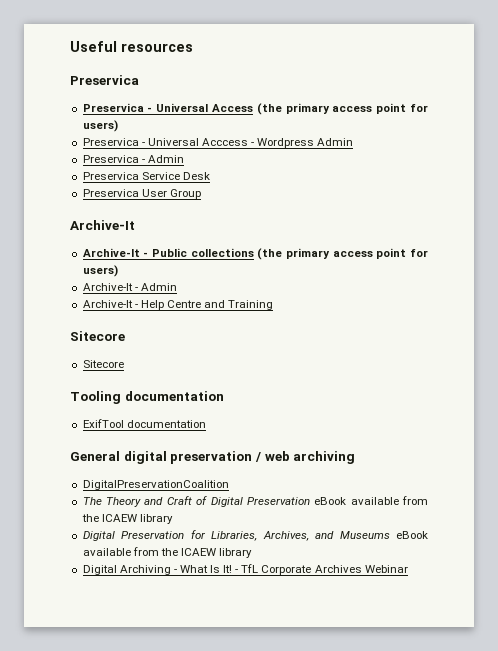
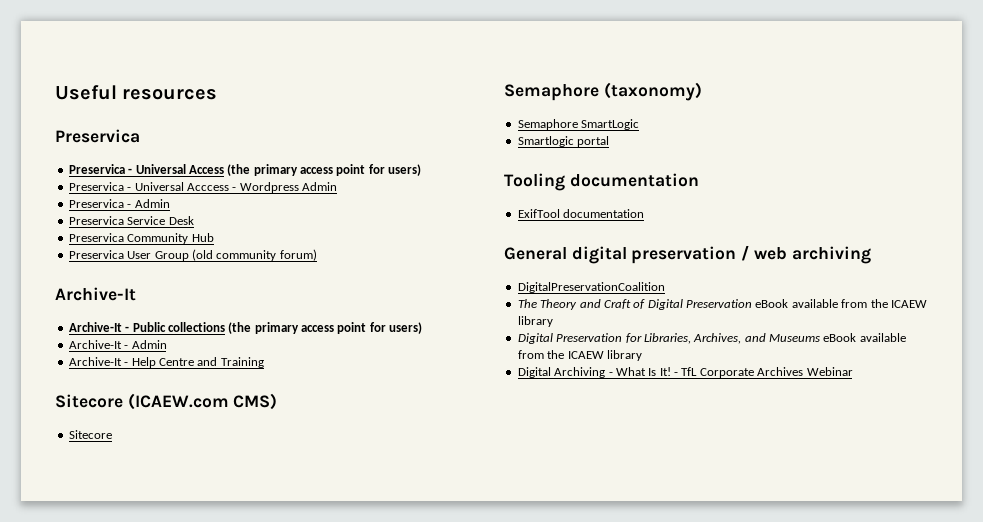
+ Preservica Community Hub
- Preservica User Group
+ Preservica User Group (old community forum)
  Archive-It - Help Centre and Training
+ Sitecore (ICAEW.com CMS)
  Sitecore
- Sitecore
+ Semaphore (taxonomy)
+ Semaphore SmartLogic
+ Smartlogic portal

